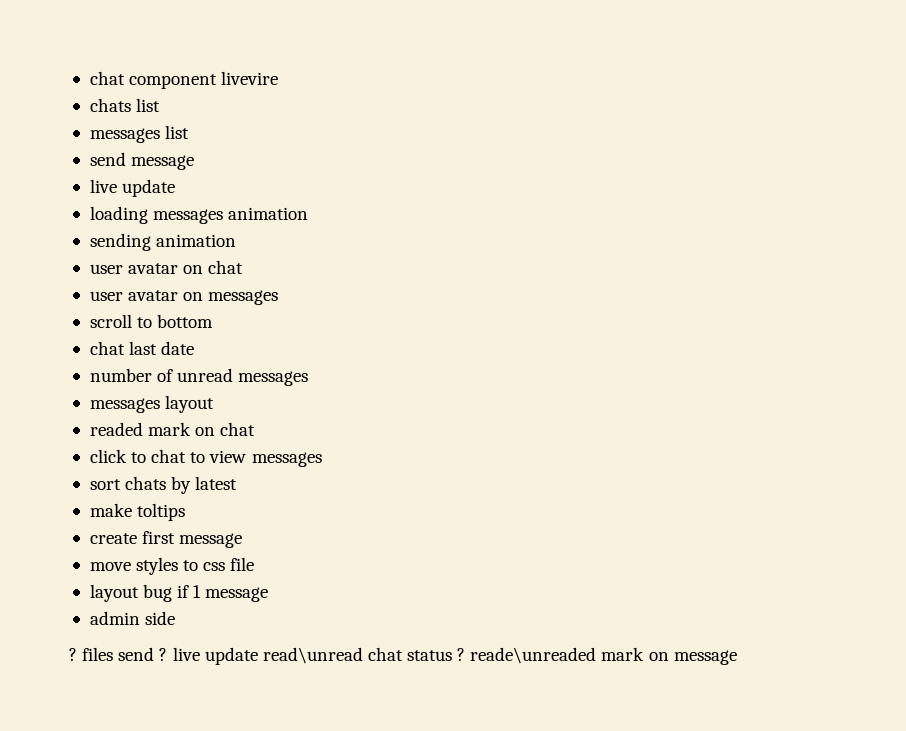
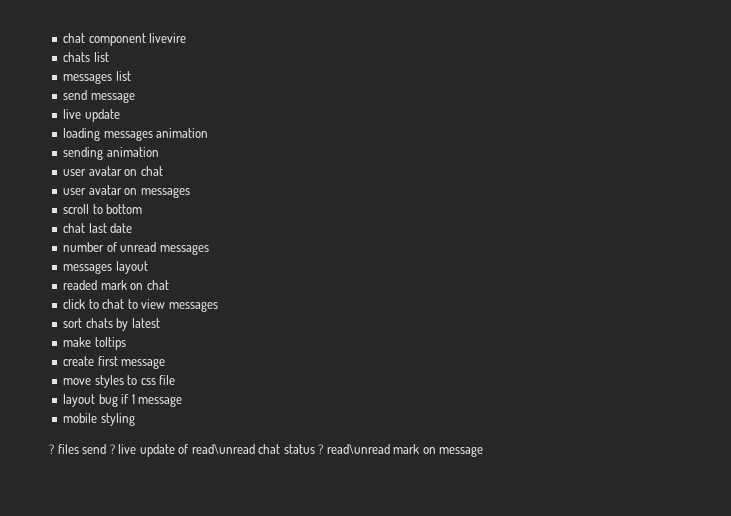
- admin side
+ mobile styling
- ? files send ? live update read\unread chat status ? reade\unreaded mark on message
+ ? files send ? live update of read\unread chat status ? read\unread mark on message

